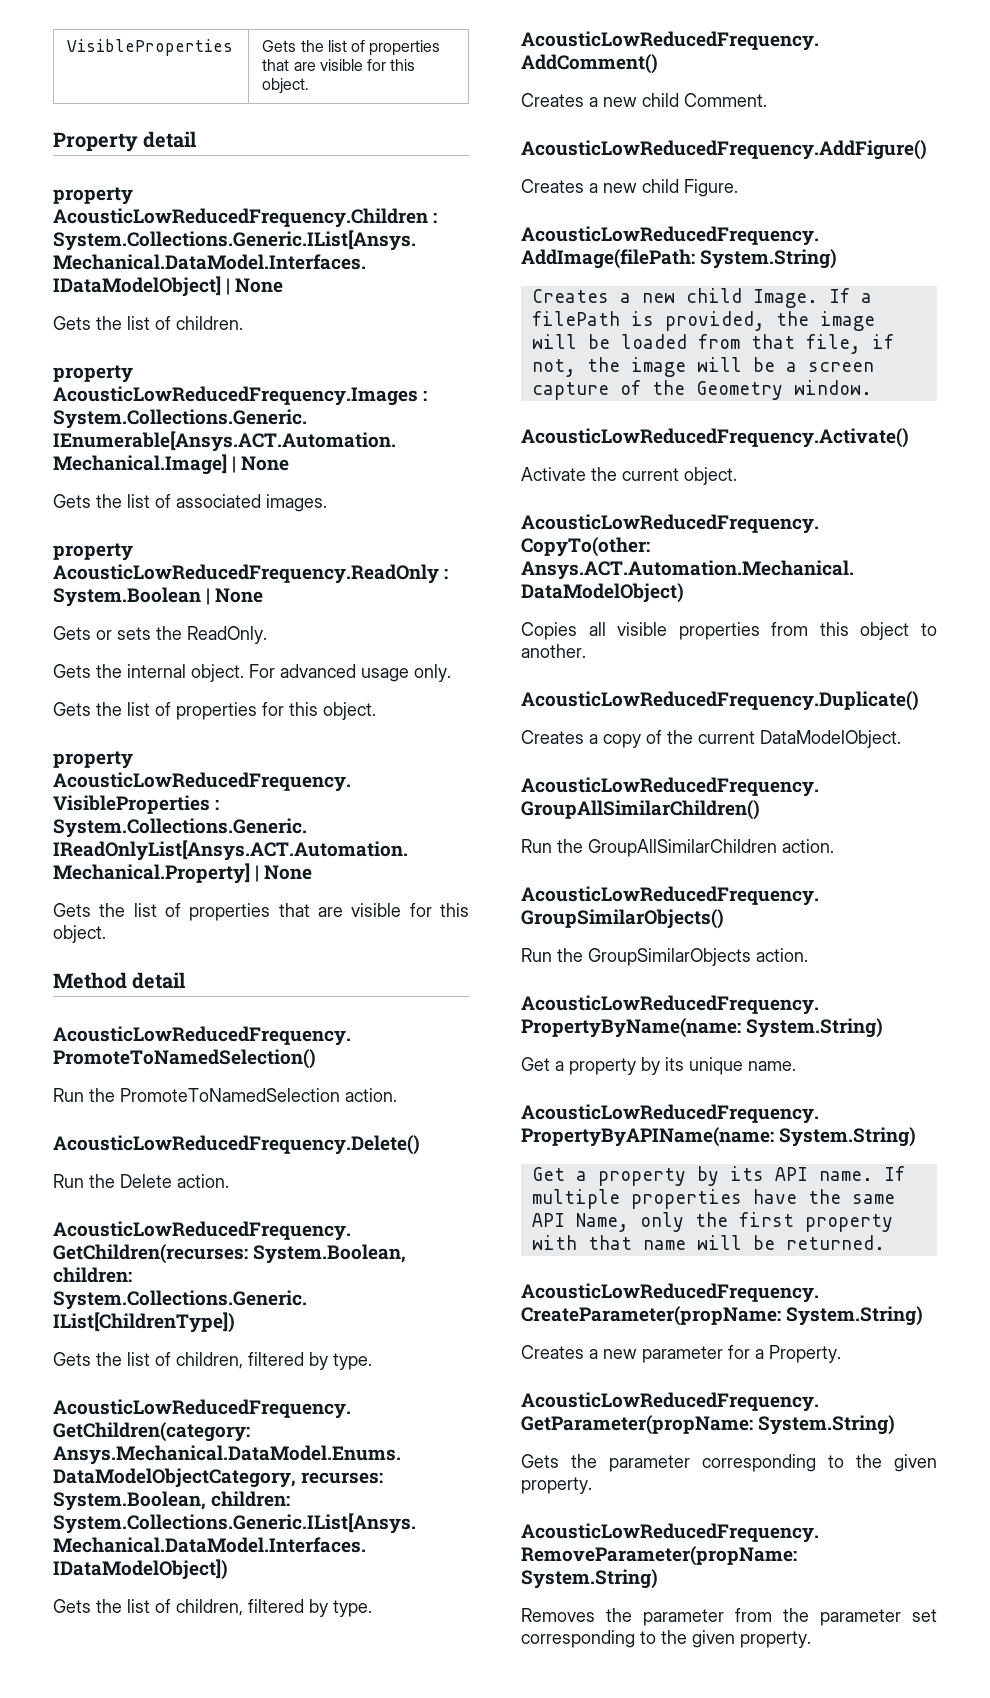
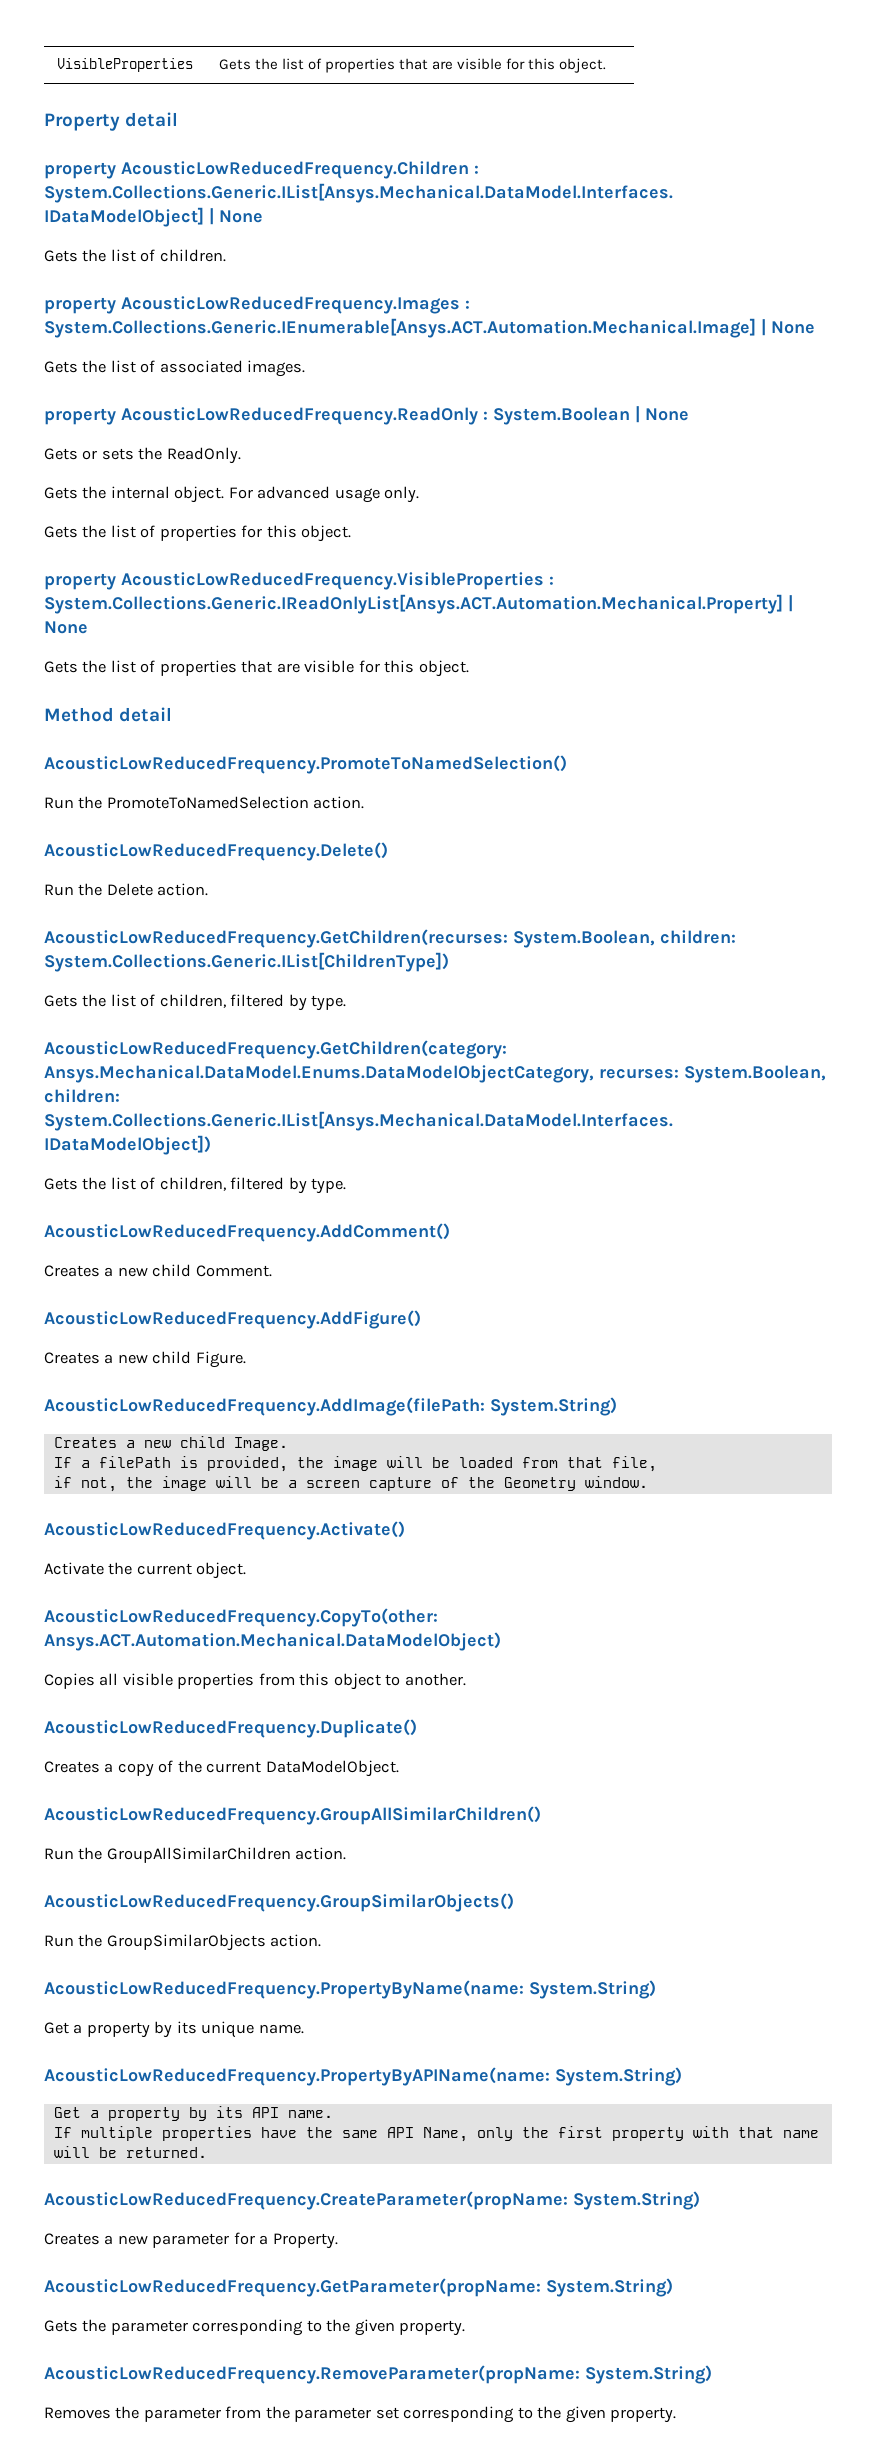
- Creates a new child Image. If a filePath is provided, the image will be loaded from that file, if not, the image will be a screen capture of the Geometry window.
+ Creates a new child Image.
+ If a filePath is provided, the image will be loaded from that file,
+ if not, the image will be a screen capture of the Geometry window.
- Get a property by its API name. If multiple properties have the same API Name, only the first property with that name will be returned.
+ Get a property by its API name.
+ If multiple properties have the same API Name, only the first property with that name will be returned.

